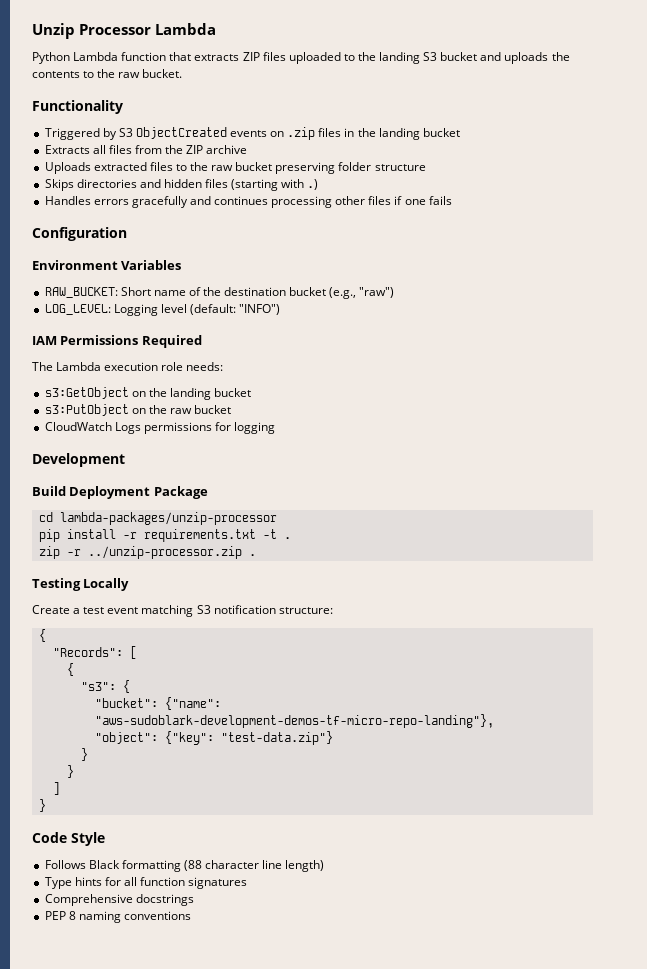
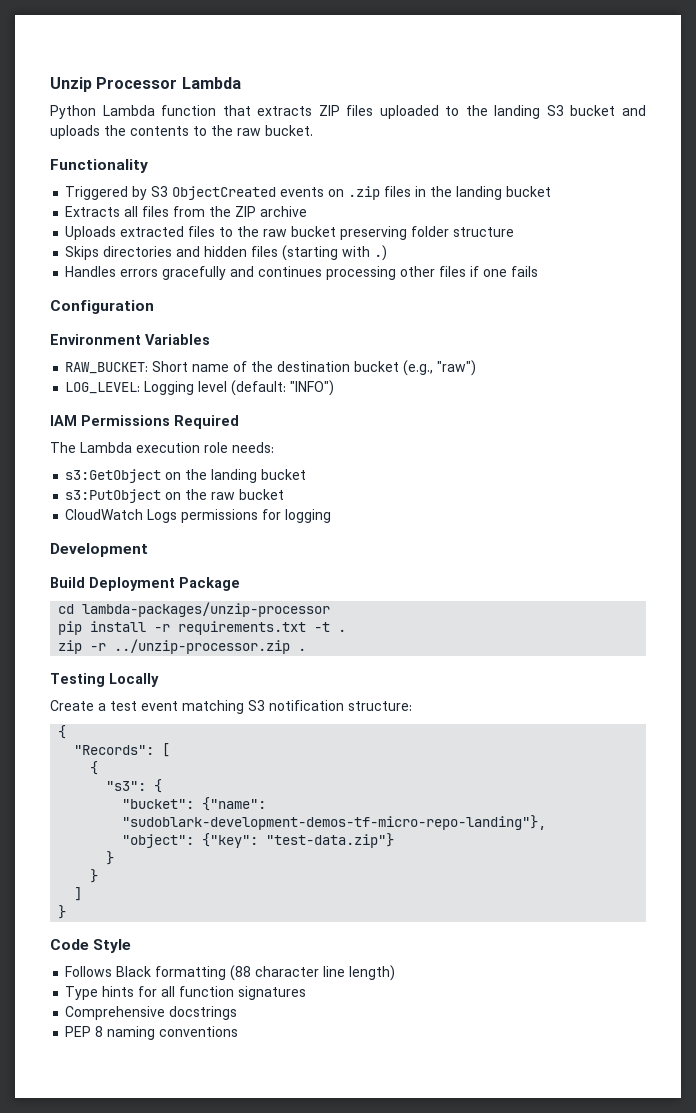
- "bucket": {"name": "aws-sudoblark-development-demos-tf-micro-repo-landing"},
+ "bucket": {"name": "sudoblark-development-demos-tf-micro-repo-landing"},

